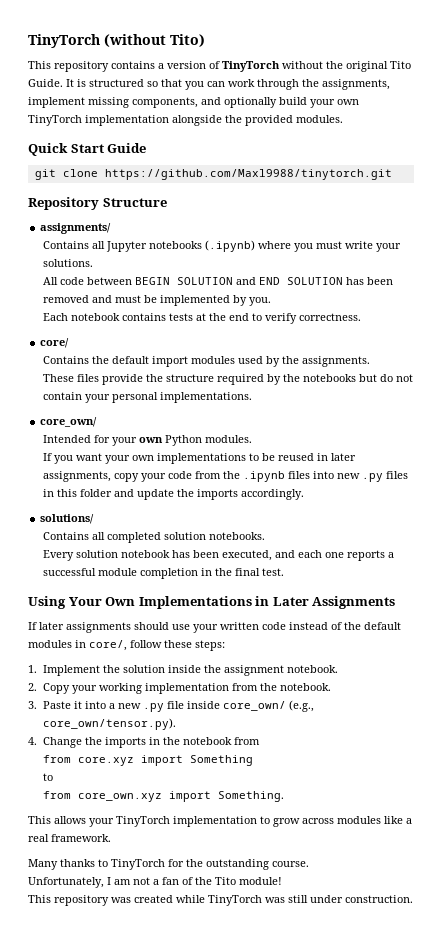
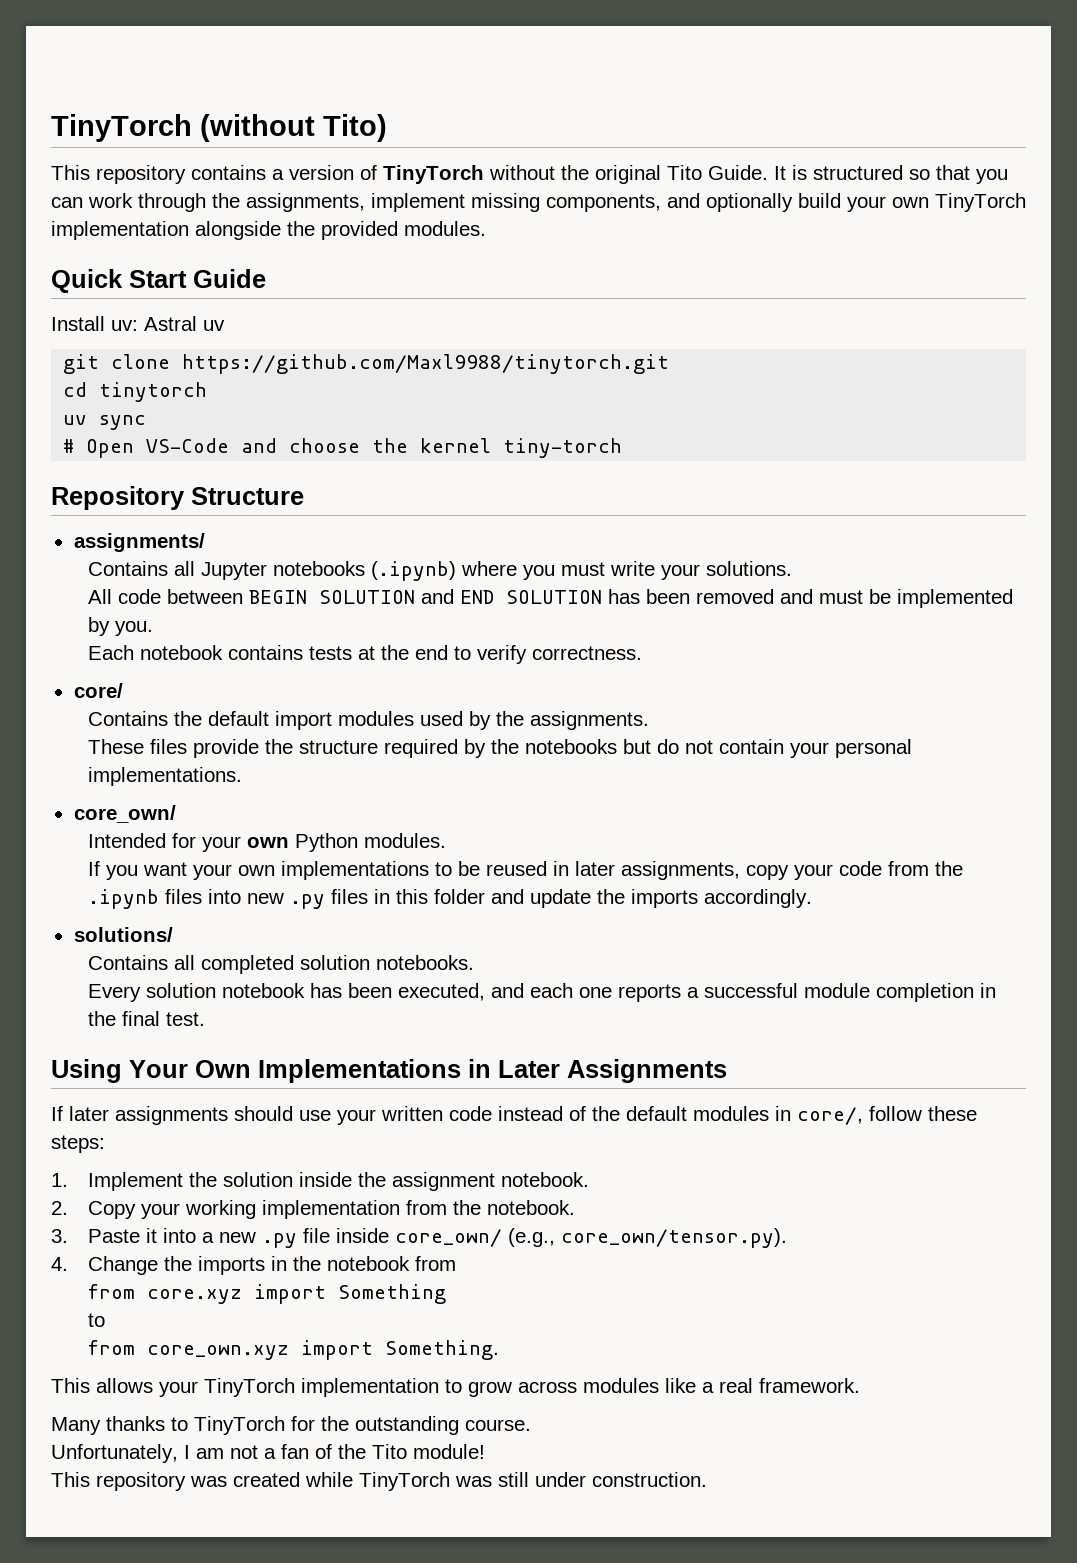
+ Install uv: Astral uv
+ cd tinytorch
+ uv sync
+ # Open VS-Code and choose the kernel tiny-torch

